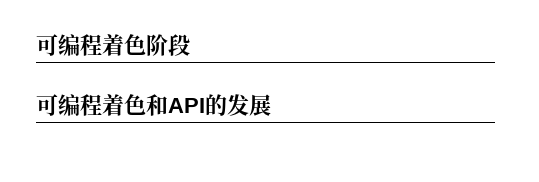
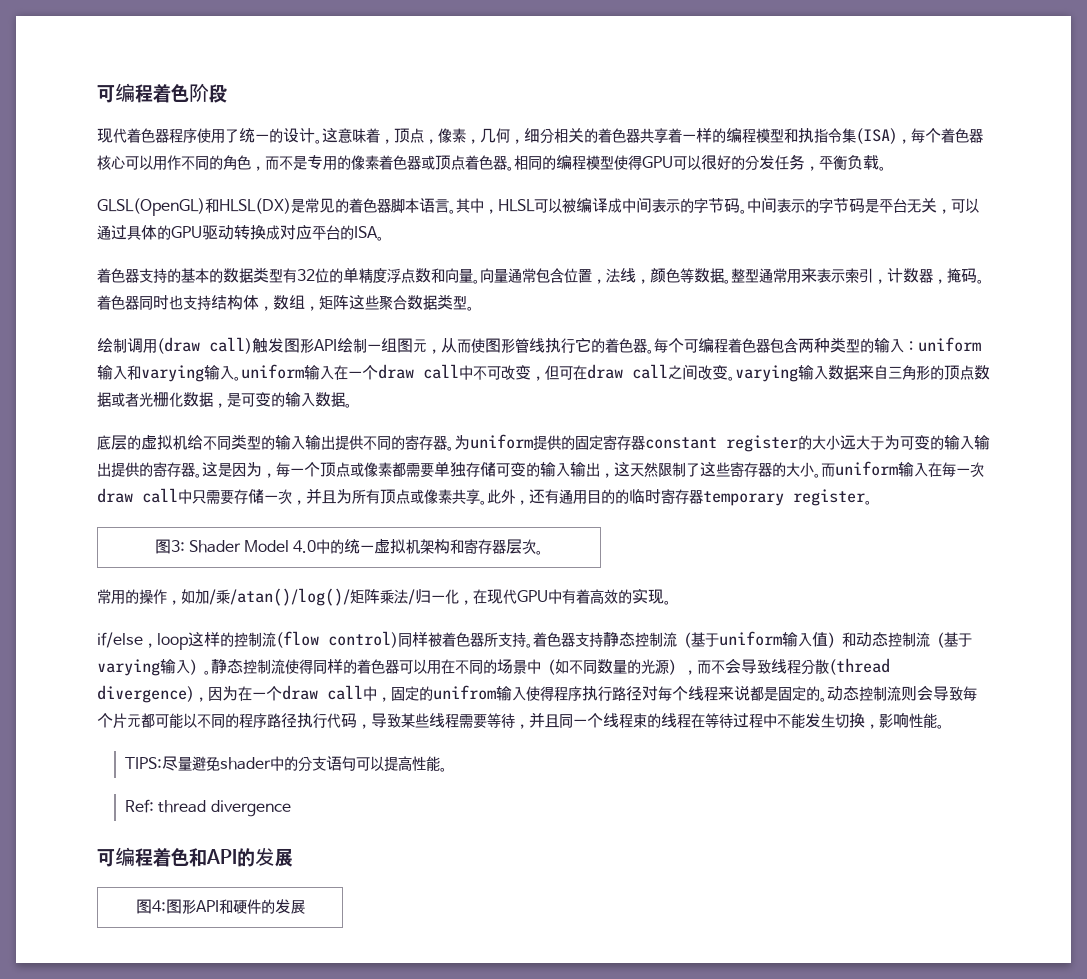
+ 现代着色器程序使用了统一的设计。这意味着，顶点，像素，几何，细分相关的着色器共享着一样的编程模型和执指令集(ISA)，每个着色器核心可以用作不同的角色，而不是专用的像素着色器或顶点着色器。相同的编程模型使得GPU可以很好的分发任务，平衡负载。
+ GLSL(OpenGL)和HLSL(DX)是常见的着色器脚本语言。其中，HLSL可以被编译成中间表示的字节码。中间表示的字节码是平台无关，可以通过具体的GPU驱动转换成对应平台的ISA。
+ 着色器支持的基本的数据类型有32位的单精度浮点数和向量。向量通常包含位置，法线，颜色等数据。整型通常用来表示索引，计数器，掩码。着色器同时也支持结构体，数组，矩阵这些聚合数据类型。
+ 绘制调用(draw call)触发图形API绘制一组图元，从而使图形管线执行它的着色器。每个可编程着色器包含两种类型的输入：uniform输入和varying输入。uniform输入在一个draw call中不可改变，但可在draw call之间改变。varying输入数据来自三角形的顶点数据或者光栅化数据，是可变的输入数据。
+ 底层的虚拟机给不同类型的输入输出提供不同的寄存器。为uniform提供的固定寄存器constant register的大小远大于为可变的输入输出提供的寄存器。这是因为，每一个顶点或像素都需要单独存储可变的输入输出，这天然限制了这些寄存器的大小。而uniform输入在每一次draw call中只需要存储一次，并且为所有顶点或像素共享。此外，还有通用目的的临时寄存器temporary register。
+ 图3: Shader Model 4.0中的统一虚拟机架构和寄存器层次。
+ 常用的操作，如加/乘/atan()/log()/矩阵乘法/归一化，在现代GPU中有着高效的实现。
+ if/else，loop这样的控制流(flow control)同样被着色器所支持。着色器支持静态控制流（基于uniform输入值）和动态控制流（基于varying输入）。静态控制流使得同样的着色器可以用在不同的场景中（如不同数量的光源），而不会导致线程分散(thread divergence)，因为在一个draw call中，固定的unifrom输入使得程序执行路径对每个线程来说都是固定的。动态控制流则会导致每个片元都可能以不同的程序路径执行代码，导致某些线程需要等待，并且同一个线程束的线程在等待过程中不能发生切换，影响性能。
+ TIPS:尽量避免shader中的分支语句可以提高性能。
+ Ref: thread divergence
+ 图4:图形API和硬件的发展

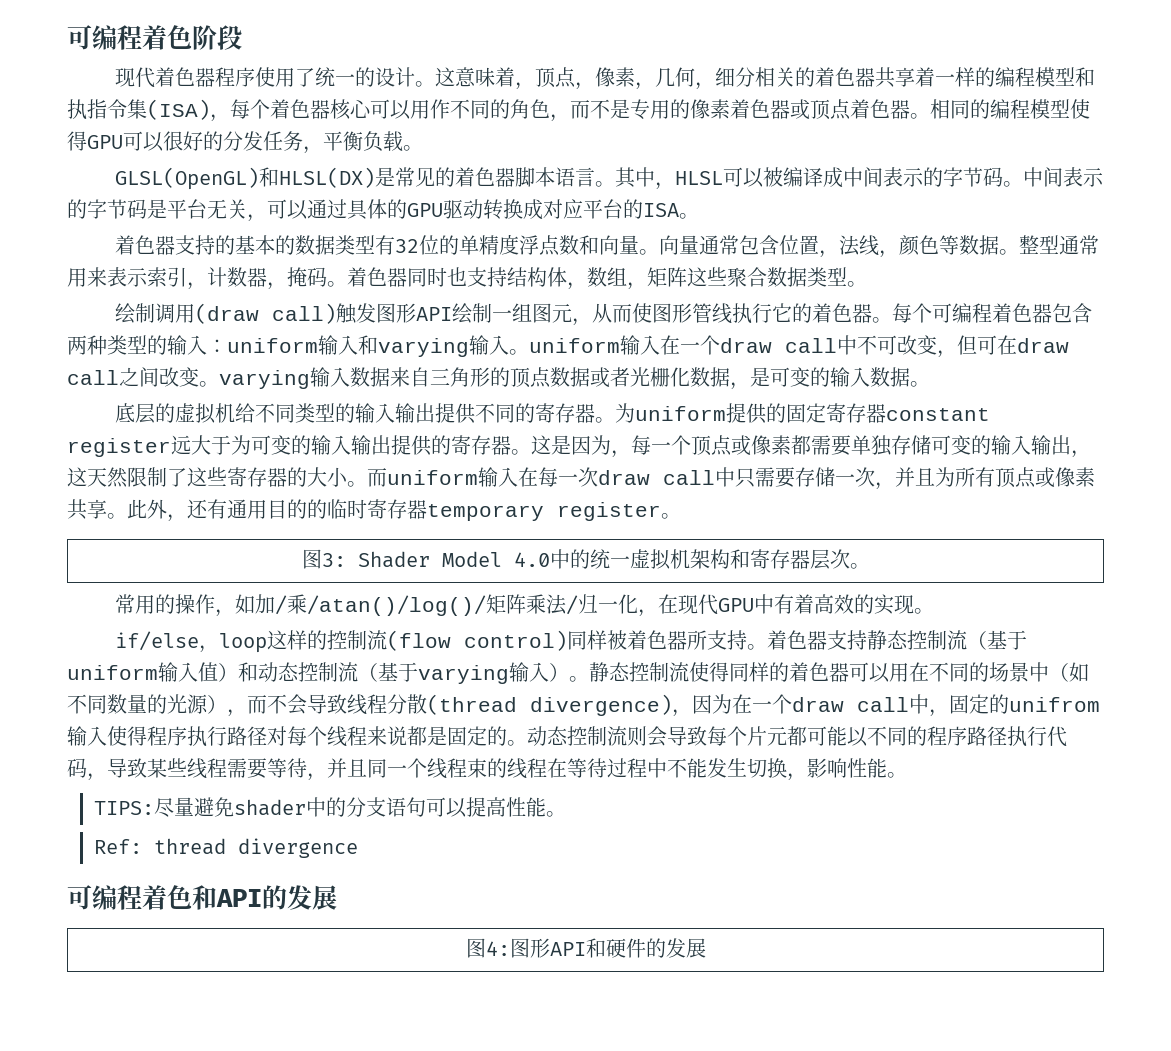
- 为uniform提供的固定寄存器constant register的大小远大于为可变的输入输出提供的寄存器。
+ 为uniform提供的固定寄存器constant register远大于为可变的输入输出提供的寄存器。

